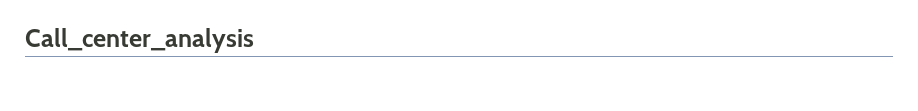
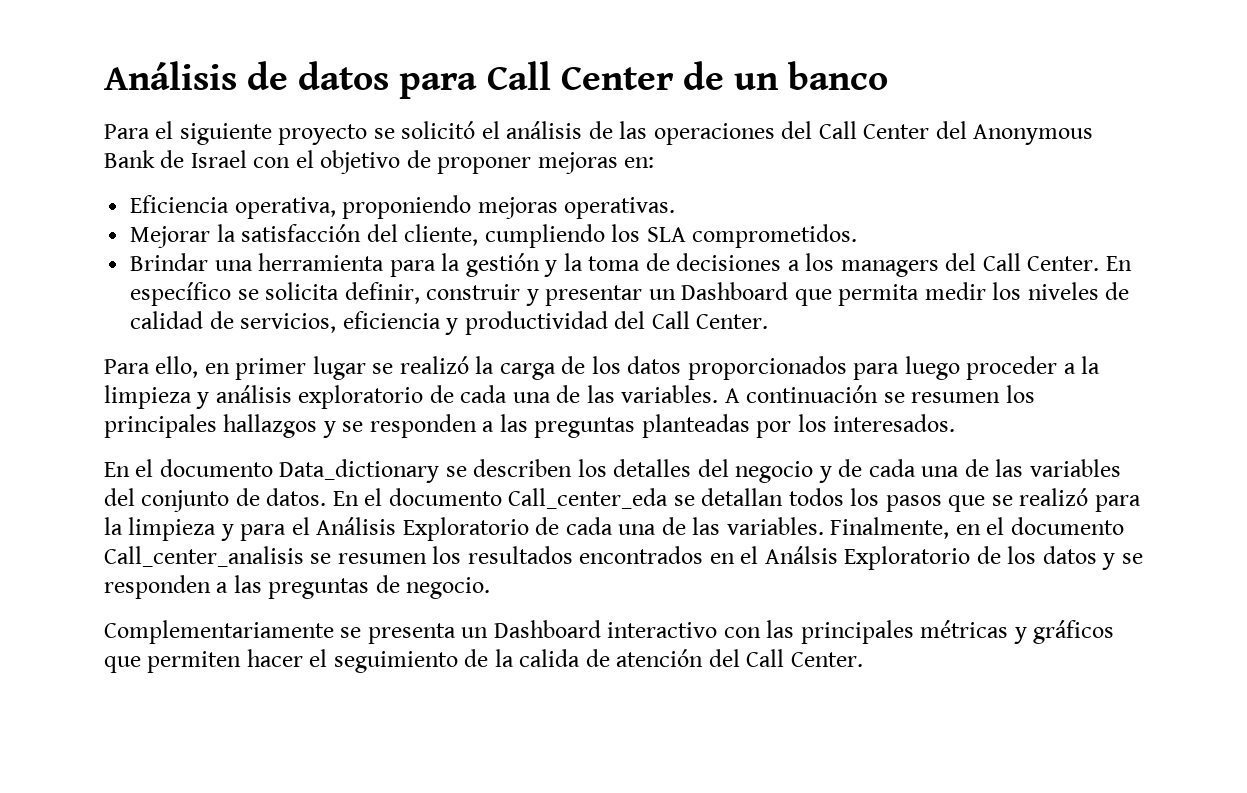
- Call_center_analysis
+ Análisis de datos para Call Center de un banco
+ Para el siguiente proyecto se solicitó el análisis de las operaciones del Call Center del Anonymous Bank de Israel con el objetivo de proponer mejoras en:
+ Eficiencia operativa, proponiendo mejoras operativas.
+ Mejorar la satisfacción del cliente, cumpliendo los SLA comprometidos.
+ Brindar una herramienta para la gestión y la toma de decisiones a los managers del Call Center. En específico se solicita definir, construir y presentar un Dashboard que permita medir los niveles de calidad de servicios, eficiencia y productividad del Call Center.
+ Para ello, en primer lugar se realizó la carga de los datos proporcionados para luego proceder a la limpieza y análisis exploratorio de cada una de las variables. A continuación se resumen los principales hallazgos y se responden a las preguntas planteadas por los interesados.
+ En el documento Data_dictionary se describen los detalles del negocio y de cada una de las variables del conjunto de datos. En el documento Call_center_eda se detallan todos los pasos que se realizó para la limpieza y para el Análisis Exploratorio de cada una de las variables. Finalmente, en el documento Call_center_analisis se resumen los resultados encontrados en el Análsis Exploratorio de los datos y se responden a las preguntas de negocio.
+ Complementariamente se presenta un Dashboard interactivo con las principales métricas y gráficos que permiten hacer el seguimiento de la calida de atención del Call Center.

